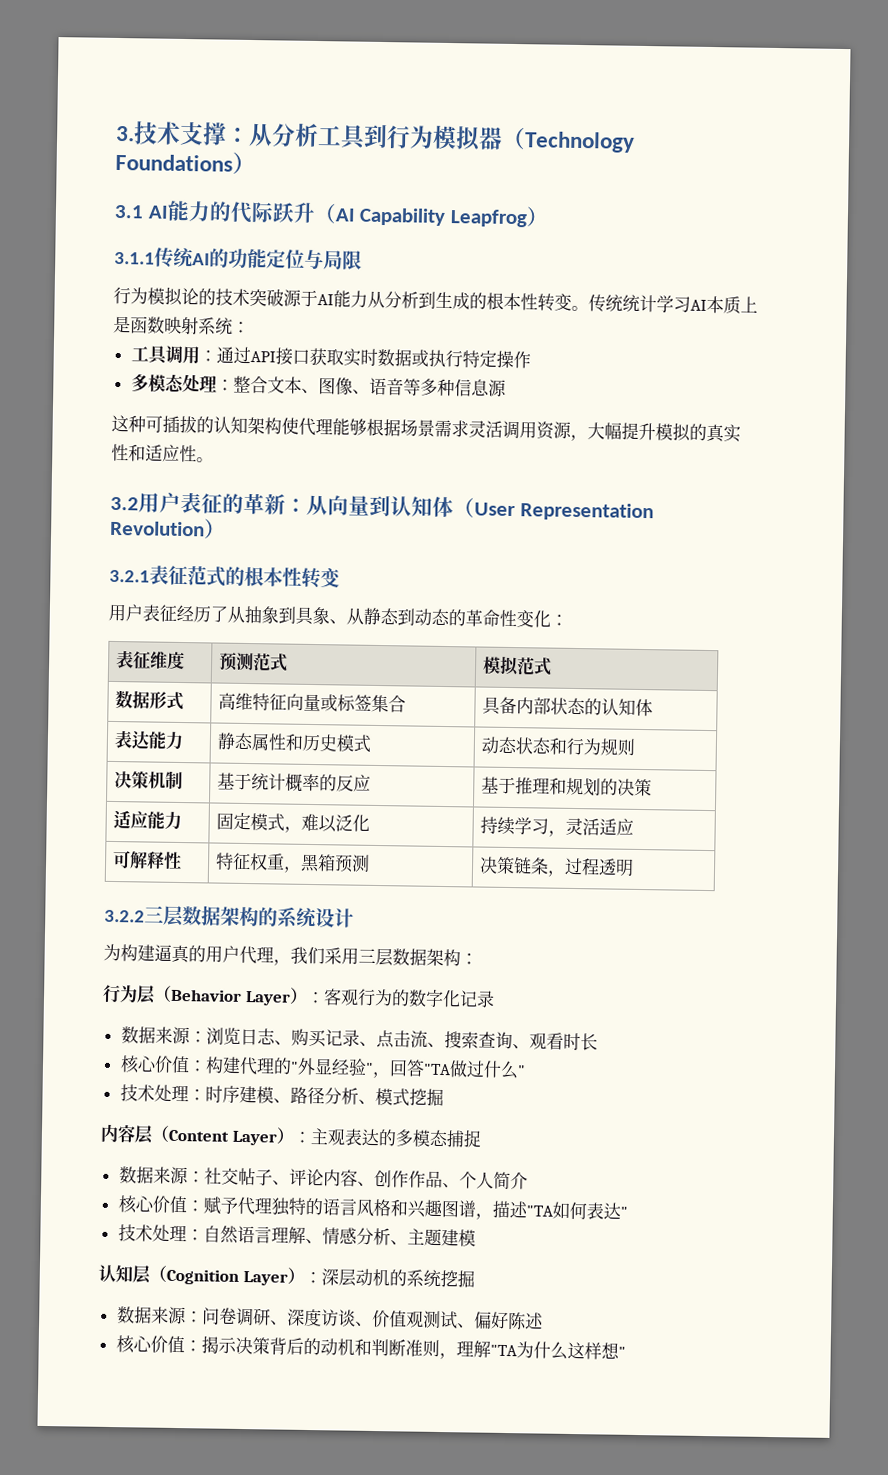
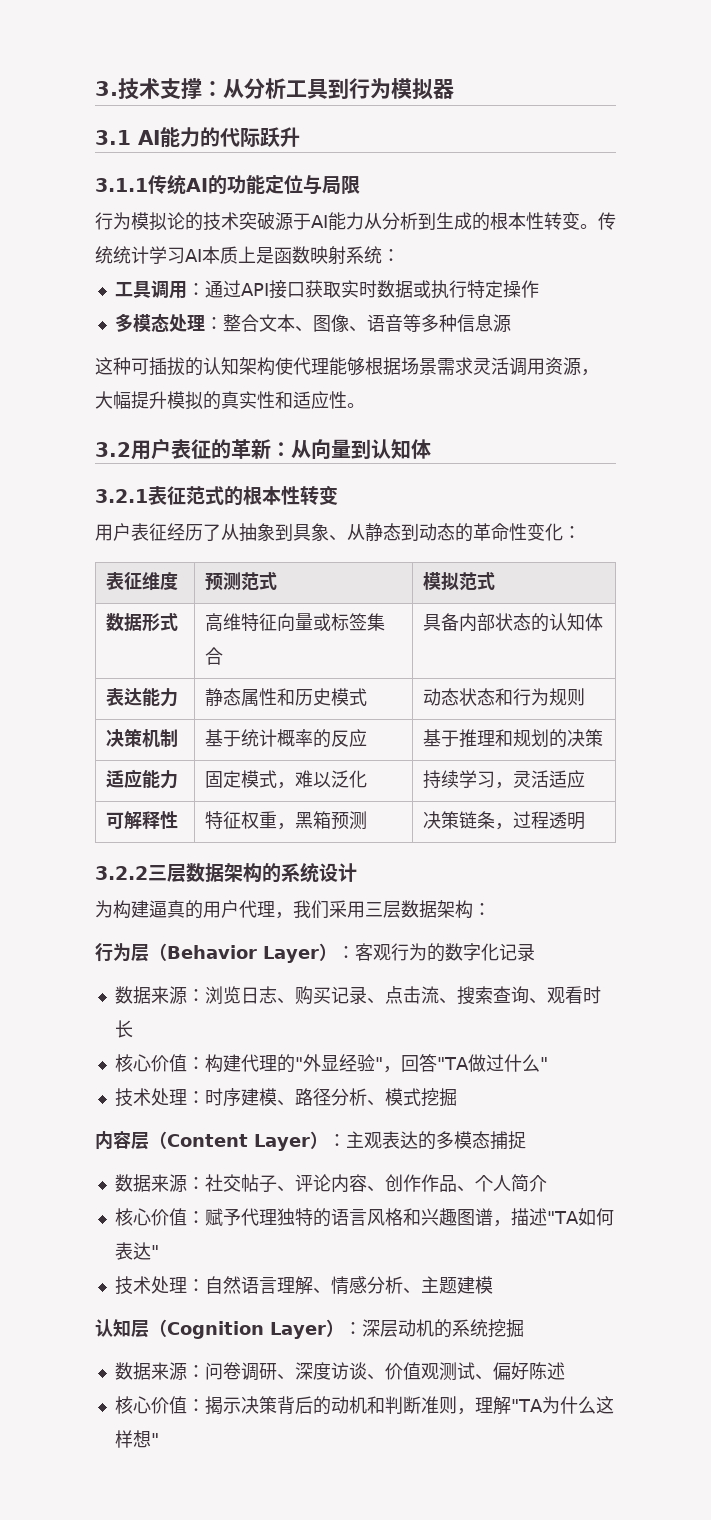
- 3.技术支撑：从分析工具到行为模拟器（Technology Foundations）
+ 3.技术支撑：从分析工具到行为模拟器
- 3.1 AI能力的代际跃升（AI Capability Leapfrog）
+ 3.1 AI能力的代际跃升
- 3.2用户表征的革新：从向量到认知体（User Representation Revolution）
+ 3.2用户表征的革新：从向量到认知体

